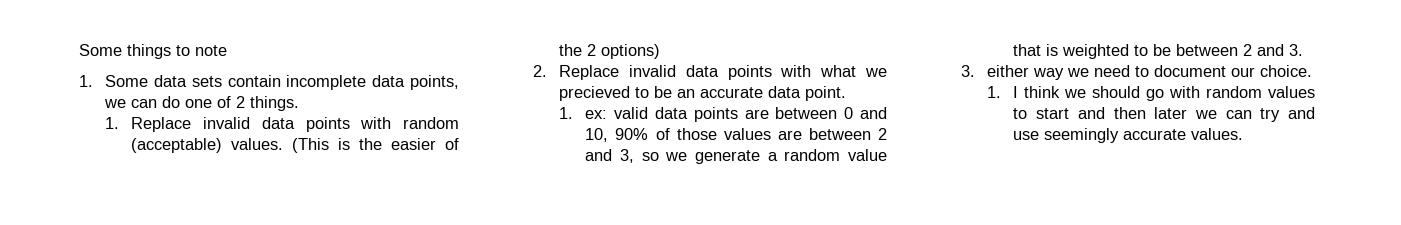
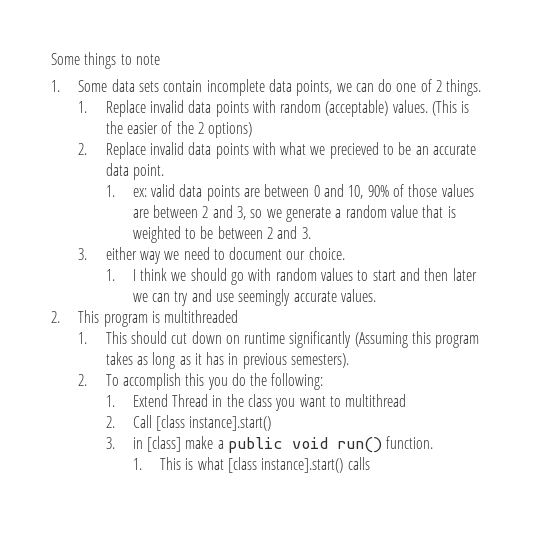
+ 2. This program is multithreaded
+ 1. This should cut down on runtime significantly (Assuming this program takes as long as it has in previous semesters).
+ 2. To accomplish this you do the following:
+ 1. Extend Thread in the class you want to multithread
+ 2. Call [class instance].start()
+ 3. in [class] make a public void run() function.
+ 1. This is what [class instance].start() calls

